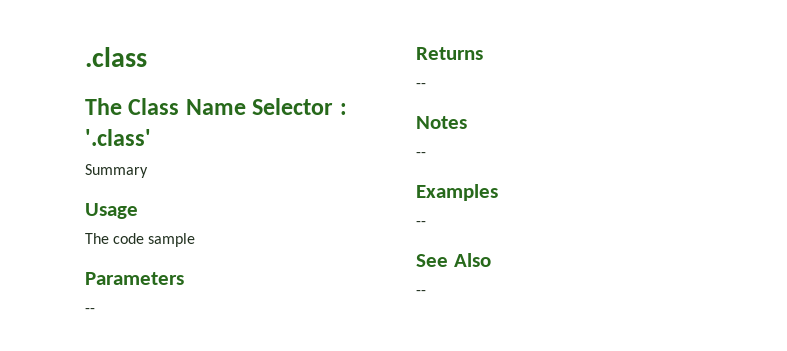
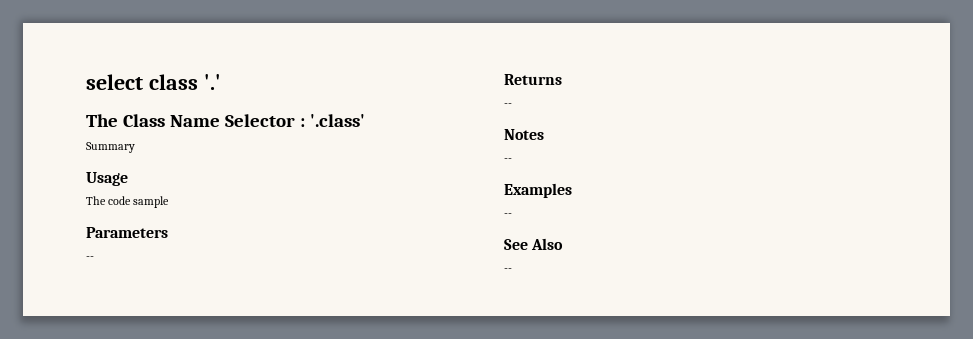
- .class
+ select class '.'

